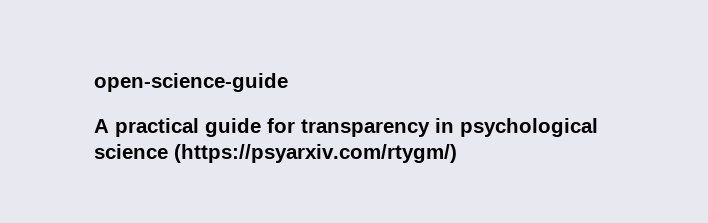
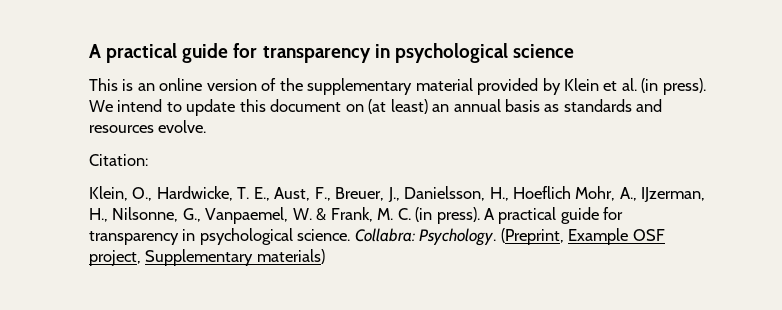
- open-science-guide
- A practical guide for transparency in psychological science (https://psyarxiv.com/rtygm/)
+ A practical guide for transparency in psychological science
+ This is an online version of the supplementary material provided by Klein et al. (in press). We intend to update this document on (at least) an annual basis as standards and resources evolve.
+ Citation:
+ Klein, O., Hardwicke, T. E., Aust, F., Breuer, J., Danielsson, H., Hoeflich Mohr, A., IJzerman, H., Nilsonne, G., Vanpaemel, W. & Frank, M. C. (in press). A practical guide for transparency in psychological science. Collabra: Psychology. (Preprint, Example OSF project, Supplementary materials)

